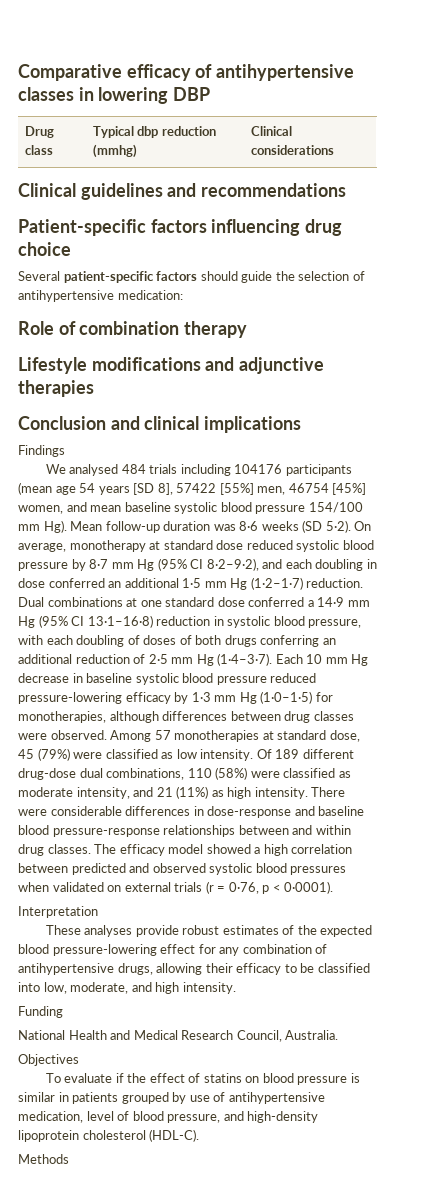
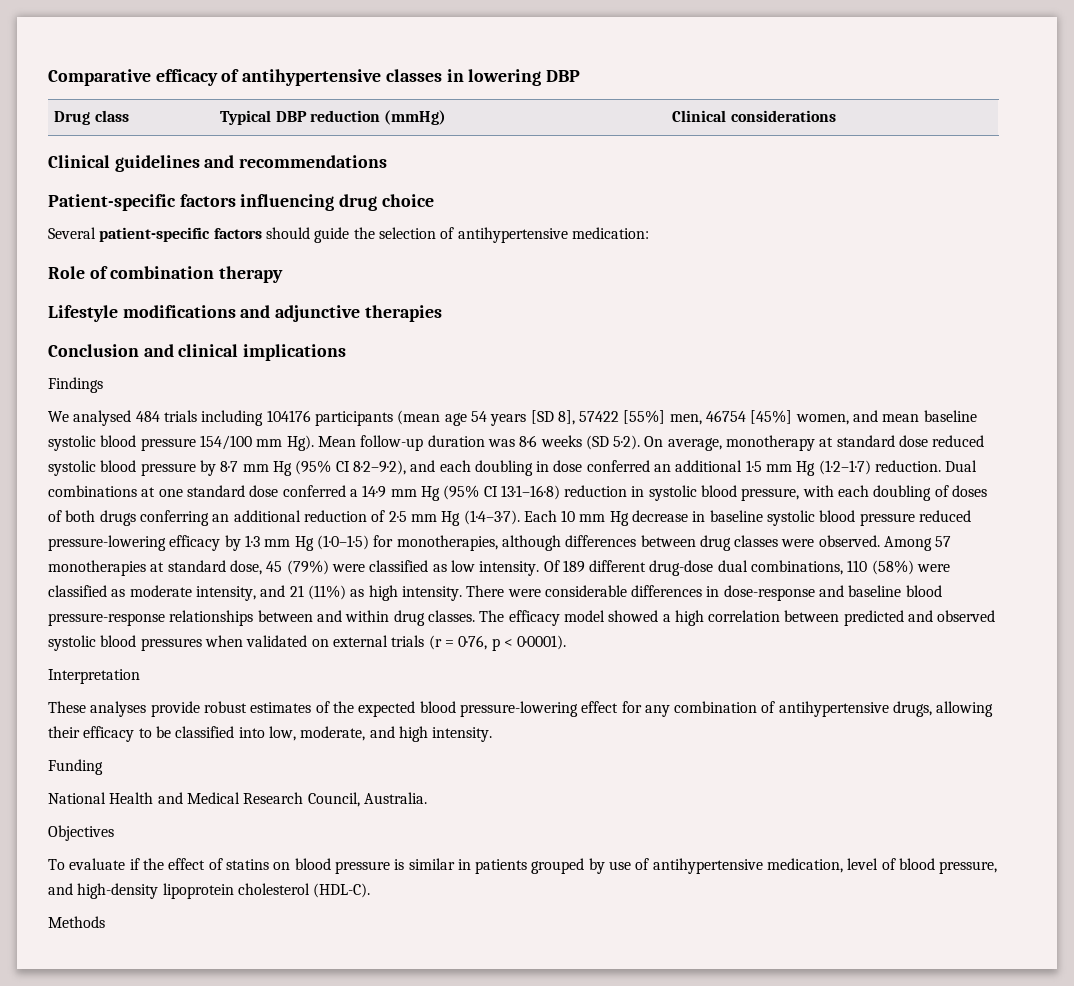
- Drug class | Typical dbp reduction (mmhg) | Clinical considerations
+ Drug class | Typical DBP reduction (mmHg) | Clinical considerations

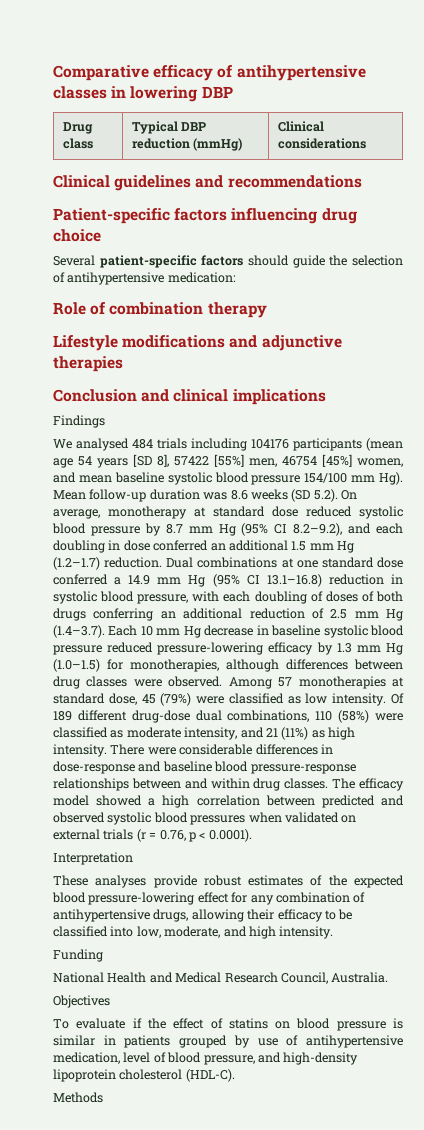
- We analysed 484 trials including 104176 participants (mean age 54 years [SD 8], 57422 [55%] men, 46754 [45%] women, and mean baseline systolic blood pressure 154/100 mm Hg). Mean follow-up duration was 8·6 weeks (SD 5·2). On average, monotherapy at standard dose reduced systolic blood pressure by 8·7 mm Hg (95% CI 8·2–9·2), and each doubling in dose conferred an additional 1·5 mm Hg (1·2–1·7) reduction.
+ We analysed 484 trials including 104176 participants (mean age 54 years [SD 8], 57422 [55%] men, 46754 [45%] women, and mean baseline systolic blood pressure 154/100 mm Hg). Mean follow-up duration was 8.6 weeks (SD 5.2). On average, monotherapy at standard dose reduced systolic blood pressure by 8.7 mm Hg (95% CI 8.2–9.2), and each doubling in dose conferred an additional 1.5 mm Hg (1.2–1.7) reduction.
- Dual combinations at one standard dose conferred a 14·9 mm Hg (95% CI 13·1–16·8) reduction in systolic blood pressure, with each doubling of doses of both drugs conferring an additional reduction of 2·5 mm Hg (1·4–3·7). Each 10 mm Hg decrease in baseline systolic blood pressure reduced pressure-lowering efficacy by 1·3 mm Hg (1·0–1·5) for monotherapies, although differences between drug classes were observed.
+ Dual combinations at one standard dose conferred a 14.9 mm Hg (95% CI 13.1–16.8) reduction in systolic blood pressure, with each doubling of doses of both drugs conferring an additional reduction of 2.5 mm Hg (1.4–3.7). Each 10 mm Hg decrease in baseline systolic blood pressure reduced pressure-lowering efficacy by 1.3 mm Hg (1.0–1.5) for monotherapies, although differences between drug classes were observed.
- The efficacy model showed a high correlation between predicted and observed systolic blood pressures when validated on external trials (r = 0·76, p < 0·0001).
+ The efficacy model showed a high correlation between predicted and observed systolic blood pressures when validated on external trials (r = 0.76, p < 0.0001).

